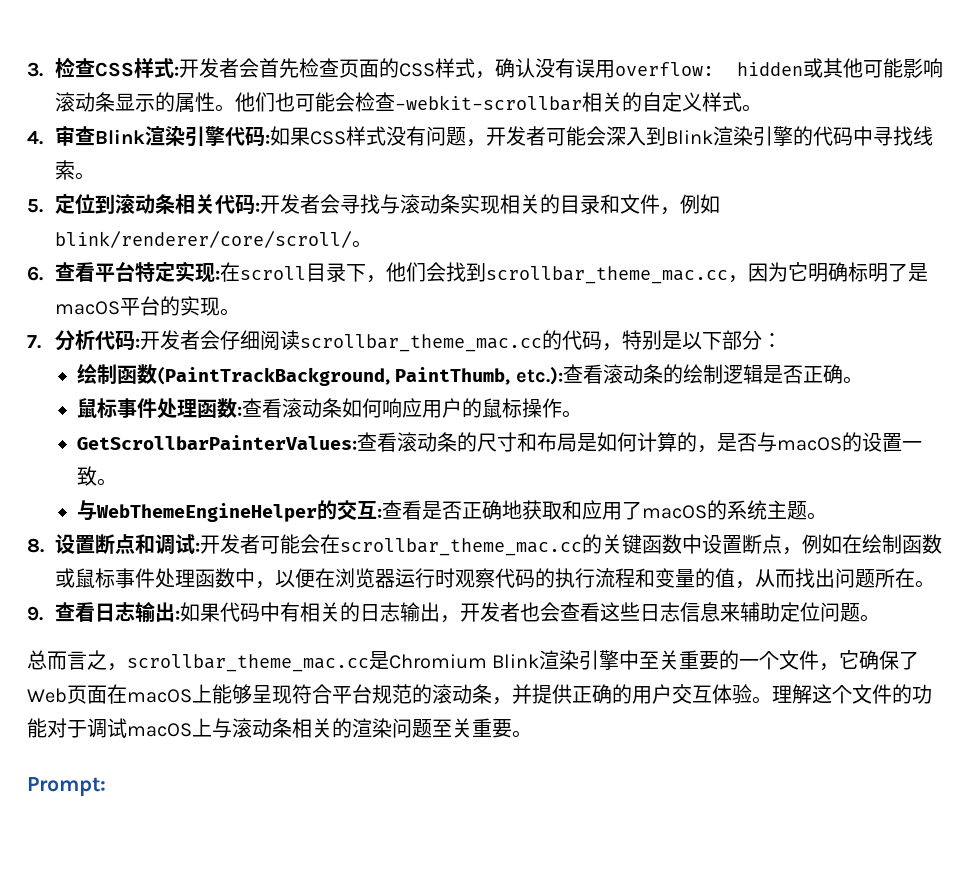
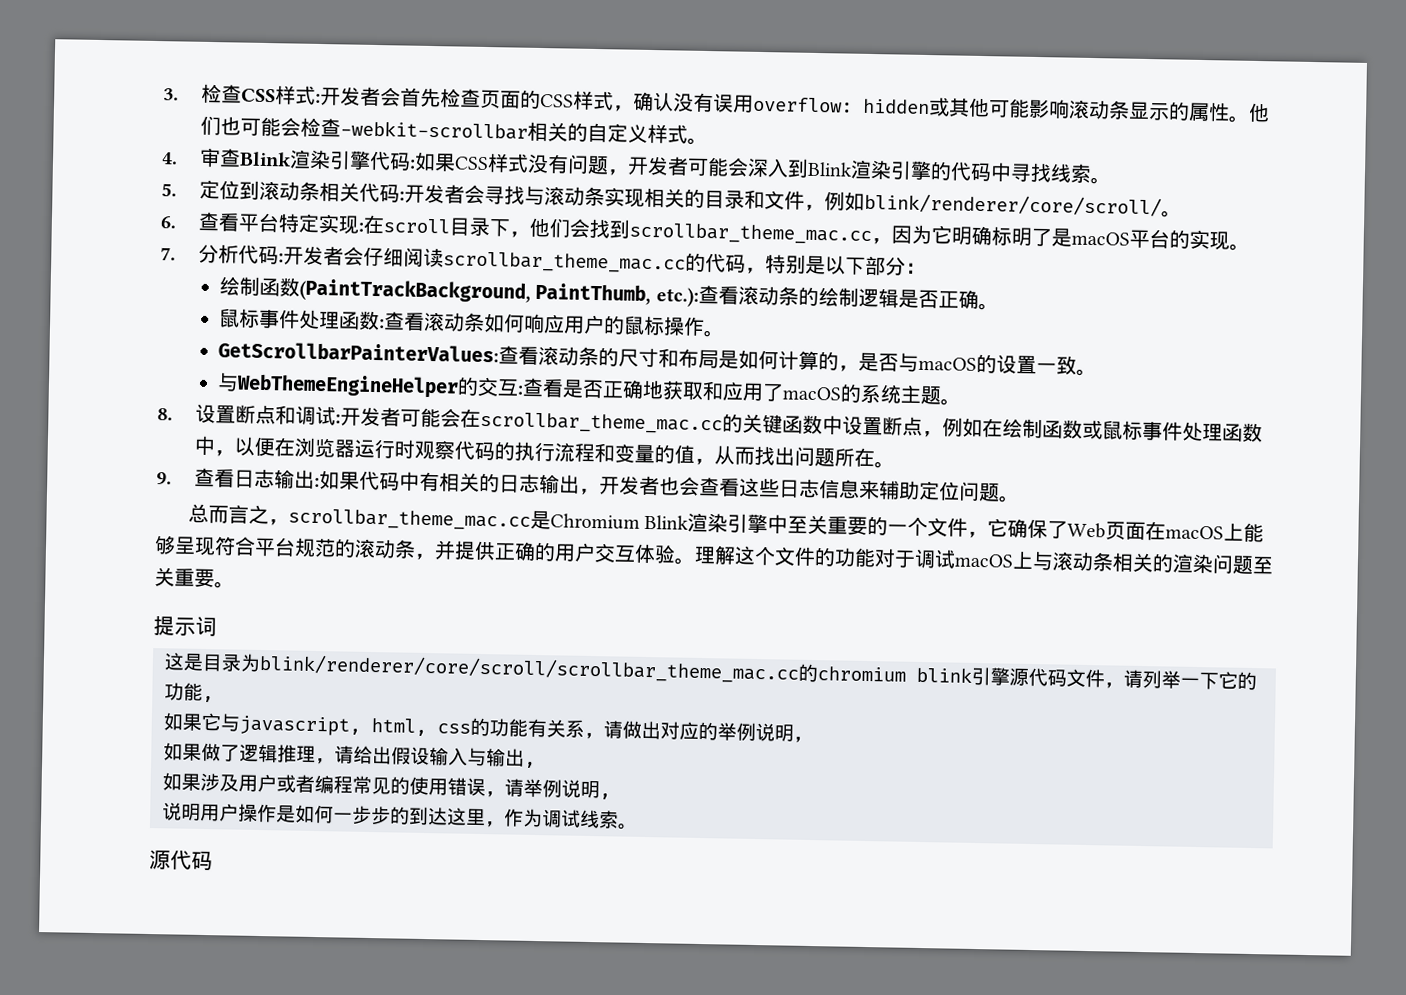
- Prompt:
+ 提示词
+ 这是目录为blink/renderer/core/scroll/scrollbar_theme_mac.cc的chromium blink引擎源代码文件，请列举一下它的功能,
+ 如果它与javascript, html, css的功能有关系，请做出对应的举例说明，
+ 如果做了逻辑推理，请给出假设输入与输出,
+ 如果涉及用户或者编程常见的使用错误，请举例说明,
+ 说明用户操作是如何一步步的到达这里，作为调试线索。
+ 源代码

